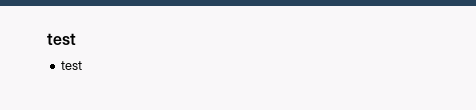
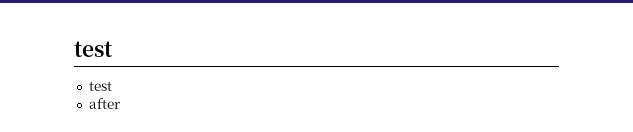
+ after

